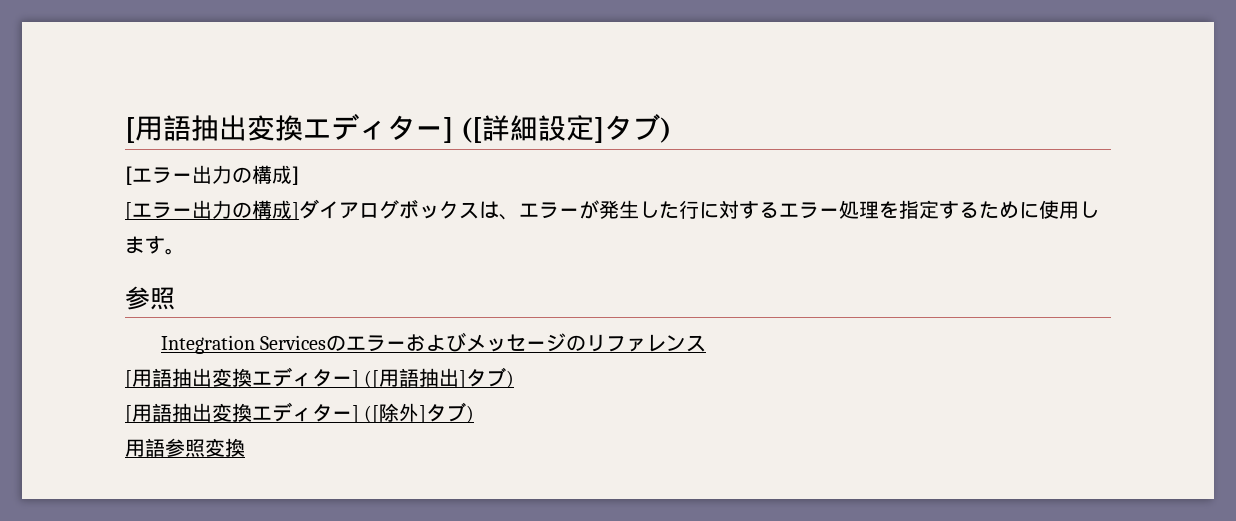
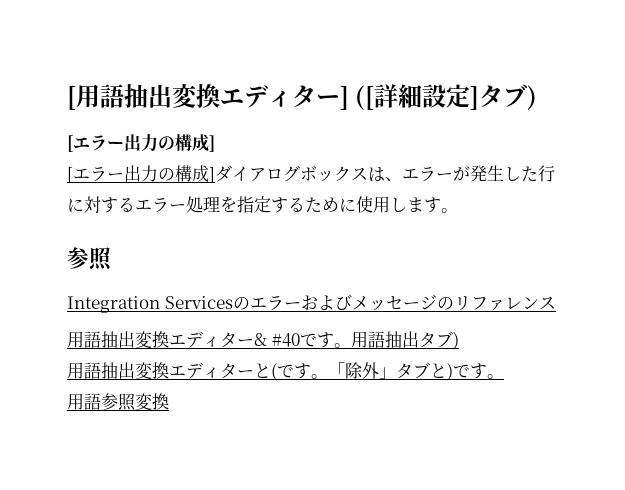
- [用語抽出変換エディター] ([用語抽出]タブ)
- [用語抽出変換エディター] ([除外]タブ)
+ 用語抽出変換エディター& #40です。用語抽出タブ)
+ 用語抽出変換エディターと(です。「除外」タブと)です。

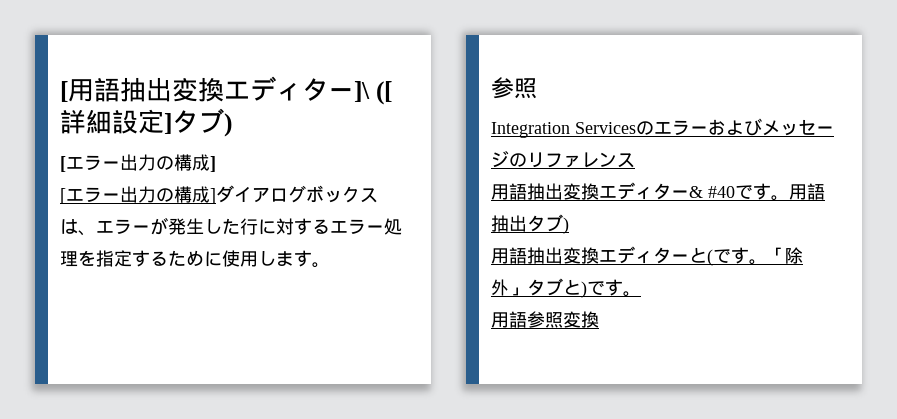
- [用語抽出変換エディター] ([詳細設定]タブ)
+ [用語抽出変換エディター]\ ([詳細設定]タブ)

